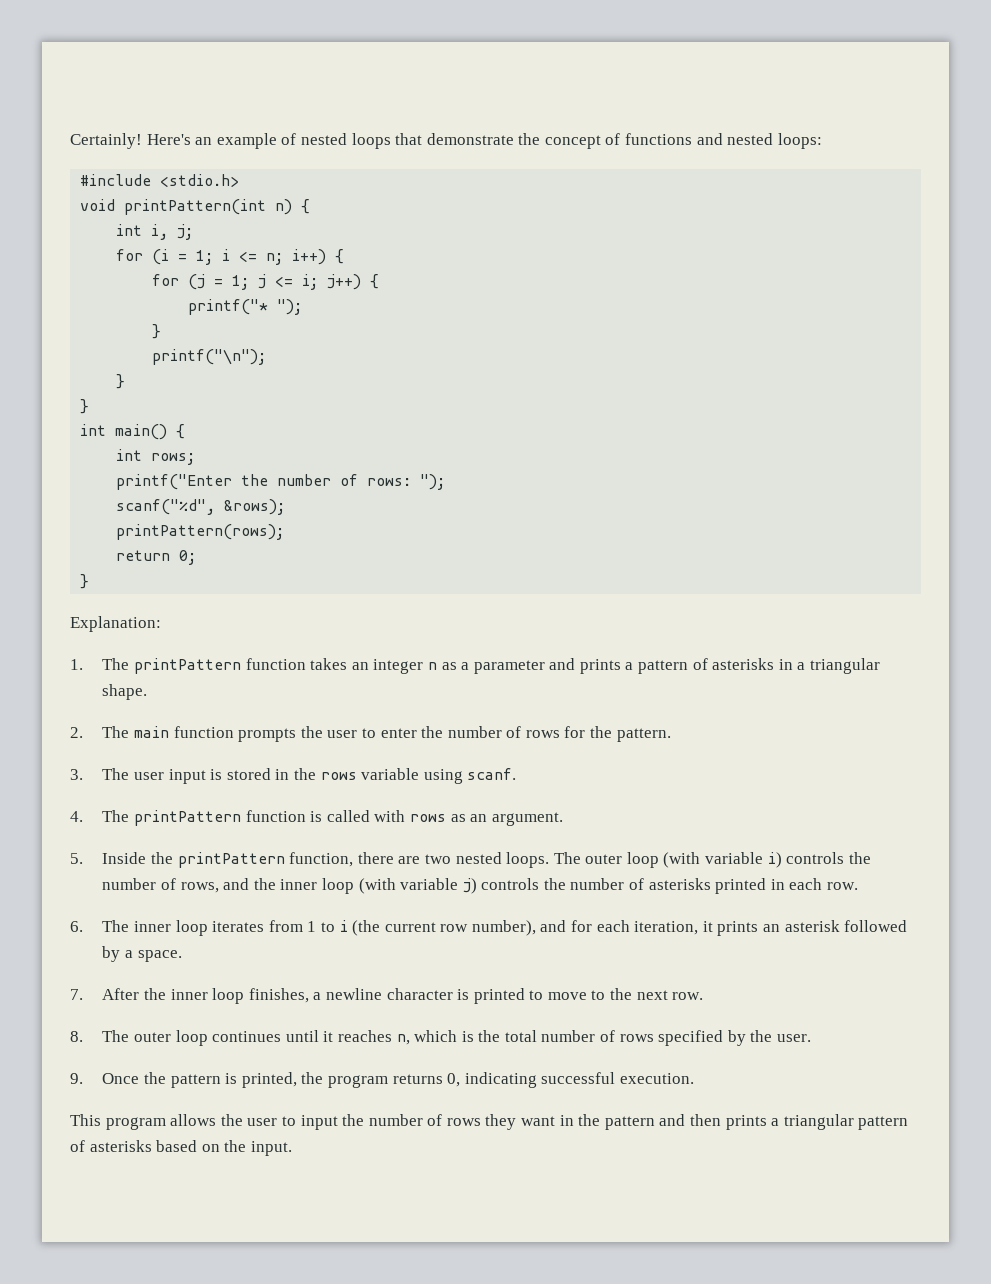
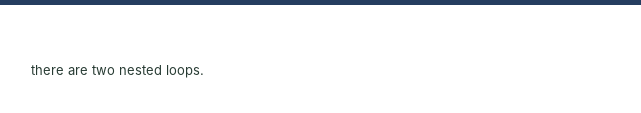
- Certainly! Here's an example of nested loops that demonstrate the concept of functions and nested loops:
- #include <stdio.h>
- void printPattern(int n) {
- int i, j;
- for (i = 1; i <= n; i++) {
- for (j = 1; j <= i; j++) {
- printf("* ");
- }
- printf("\n");
- }
- }
- int main() {
- int rows;
- printf("Enter the number of rows: ");
- scanf("%d", &rows);
- printPattern(rows);
- return 0;
- }
- Explanation:
- 1. The printPattern function takes an integer n as a parameter and prints a pattern of asterisks in a triangular shape.
- 2. The main function prompts the user to enter the number of rows for the pattern.
- 3. The user input is stored in the rows variable using scanf.
- 4. The printPattern function is called with rows as an argument.
- 5. Inside the printPattern function, there are two nested loops. The outer loop (with variable i) controls the number of rows, and the inner loop (with variable j) controls the number of asterisks printed in each row.
- 6. The inner loop iterates from 1 to i (the current row number), and for each iteration, it prints an asterisk followed by a space.
- 7. After the inner loop finishes, a newline character is printed to move to the next row.
- 8. The outer loop continues until it reaches n, which is the total number of rows specified by the user.
- 9. Once the pattern is printed, the program returns 0, indicating successful execution.
- This program allows the user to input the number of rows they want in the pattern and then prints a triangular pattern of asterisks based on the input.
+ there are two nested loops.

